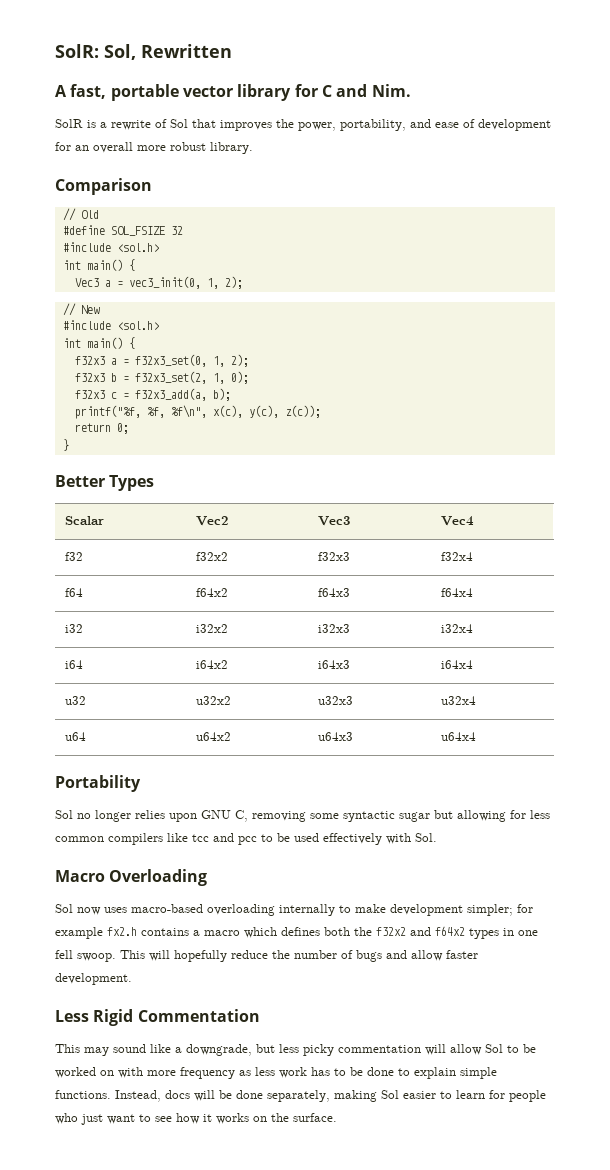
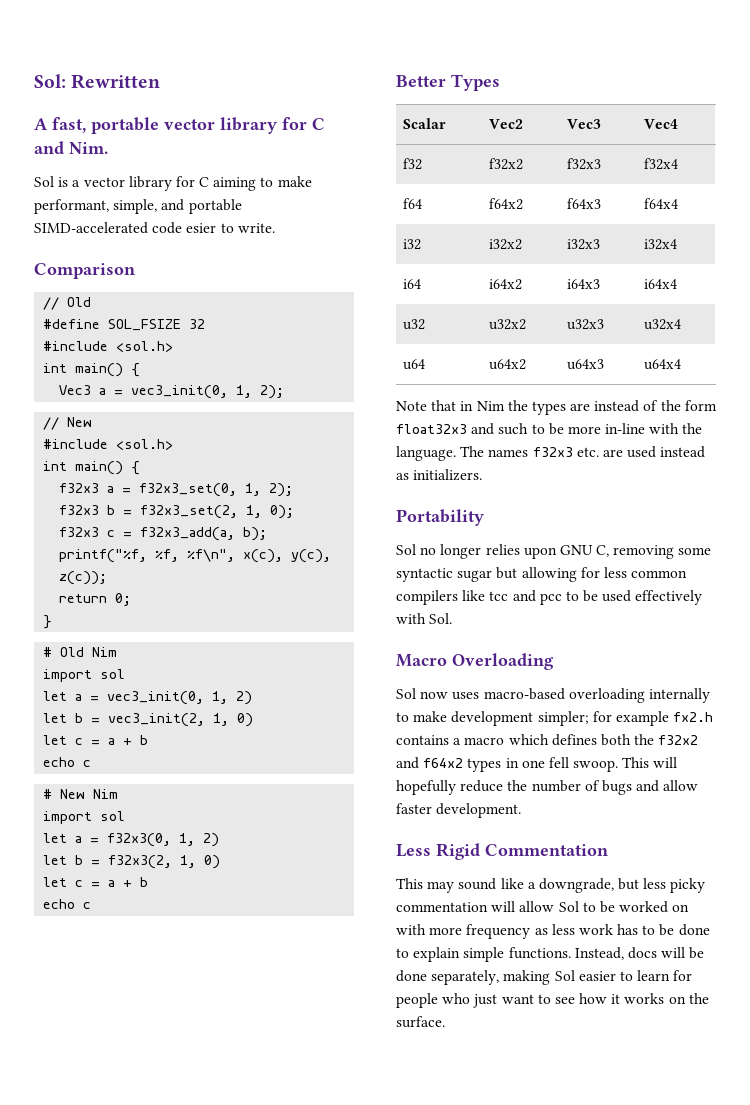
- SolR: Sol, Rewritten
+ Sol: Rewritten
- SolR is a rewrite of Sol that improves the power, portability, and ease of development for an overall more robust library.
+ Sol is a vector library for C aiming to make performant, simple, and portable SIMD-accelerated code esier to write.
+ # Old Nim
+ import sol
+ let a = vec3_init(0, 1, 2)
+ let b = vec3_init(2, 1, 0)
+ let c = a + b
+ echo c
+ # New Nim
+ import sol
+ let a = f32x3(0, 1, 2)
+ let b = f32x3(2, 1, 0)
+ let c = a + b
+ echo c
+ Note that in Nim the types are instead of the form float32x3 and such to be more in-line with the language. The names f32x3 etc. are used instead as initializers.

